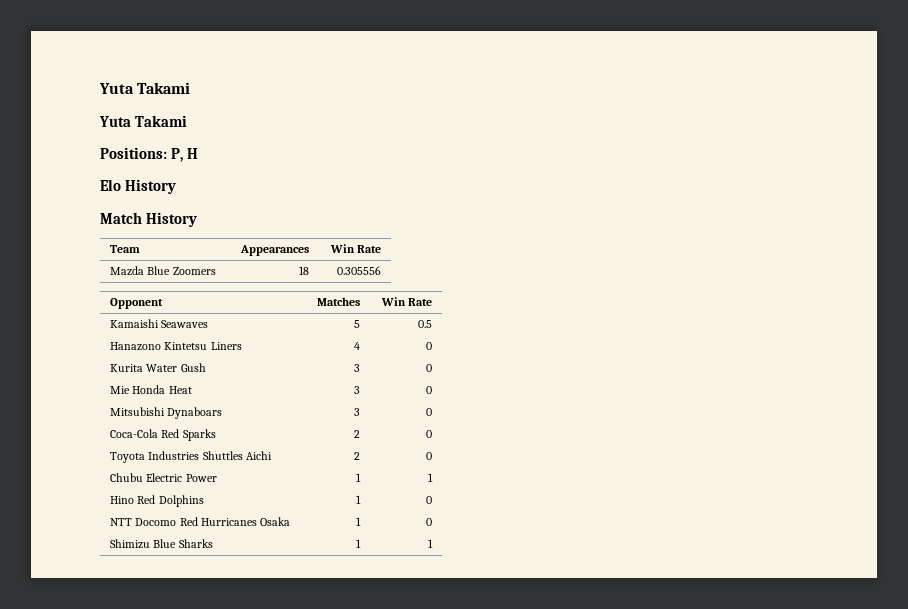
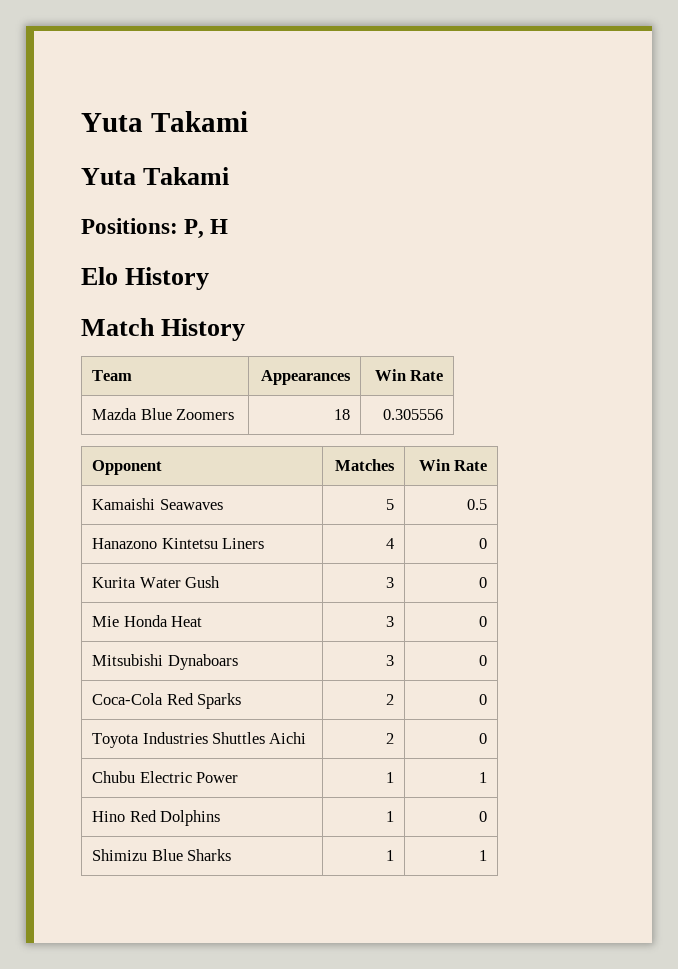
- NTT Docomo Red Hurricanes Osaka | 1 | 0

